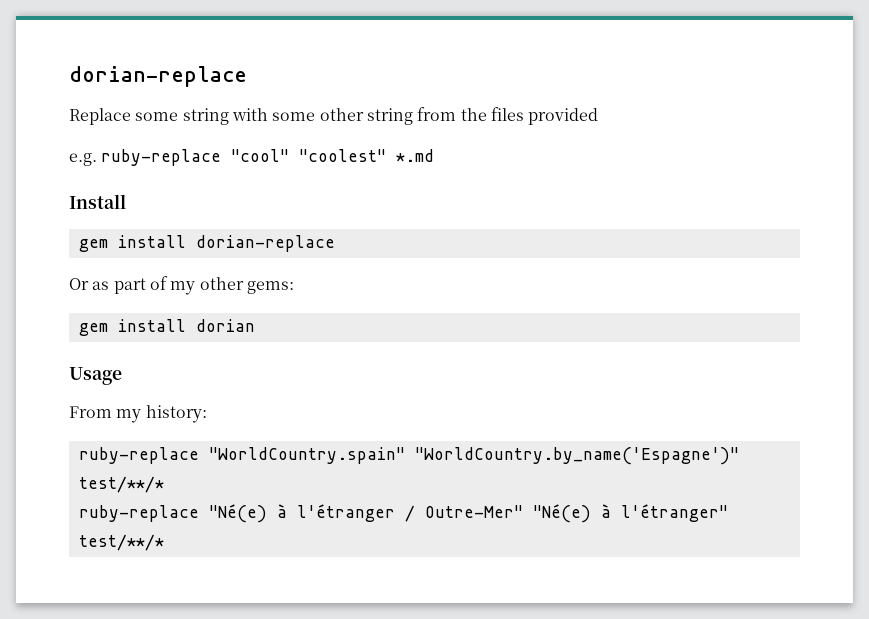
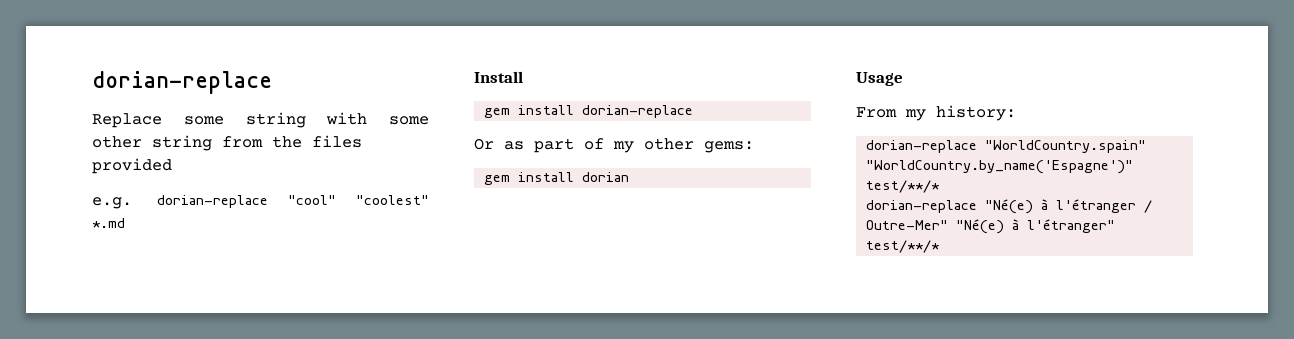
- e.g. ruby-replace "cool" "coolest" *.md
+ e.g. dorian-replace "cool" "coolest" *.md
- ruby-replace "WorldCountry.spain" "WorldCountry.by_name('Espagne')" test/**/*
+ dorian-replace "WorldCountry.spain" "WorldCountry.by_name('Espagne')" test/**/*
- ruby-replace "Né(e) à l'étranger / Outre-Mer" "Né(e) à l'étranger" test/**/*
+ dorian-replace "Né(e) à l'étranger / Outre-Mer" "Né(e) à l'étranger" test/**/*

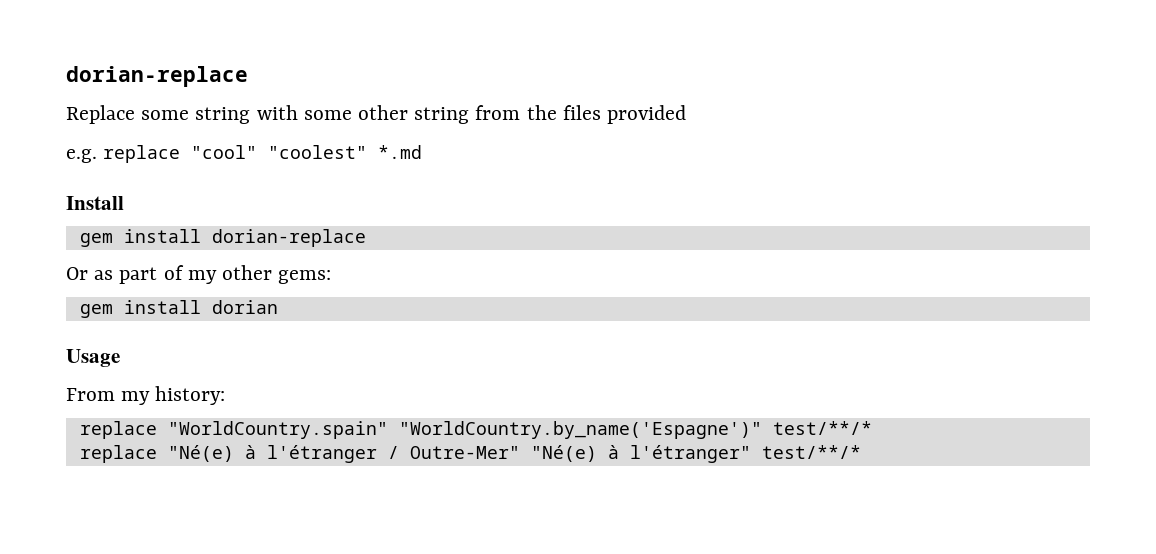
- e.g. dorian-replace "cool" "coolest" *.md
+ e.g. replace "cool" "coolest" *.md
- dorian-replace "WorldCountry.spain" "WorldCountry.by_name('Espagne')" test/**/*
+ replace "WorldCountry.spain" "WorldCountry.by_name('Espagne')" test/**/*
- dorian-replace "Né(e) à l'étranger / Outre-Mer" "Né(e) à l'étranger" test/**/*
+ replace "Né(e) à l'étranger / Outre-Mer" "Né(e) à l'étranger" test/**/*

